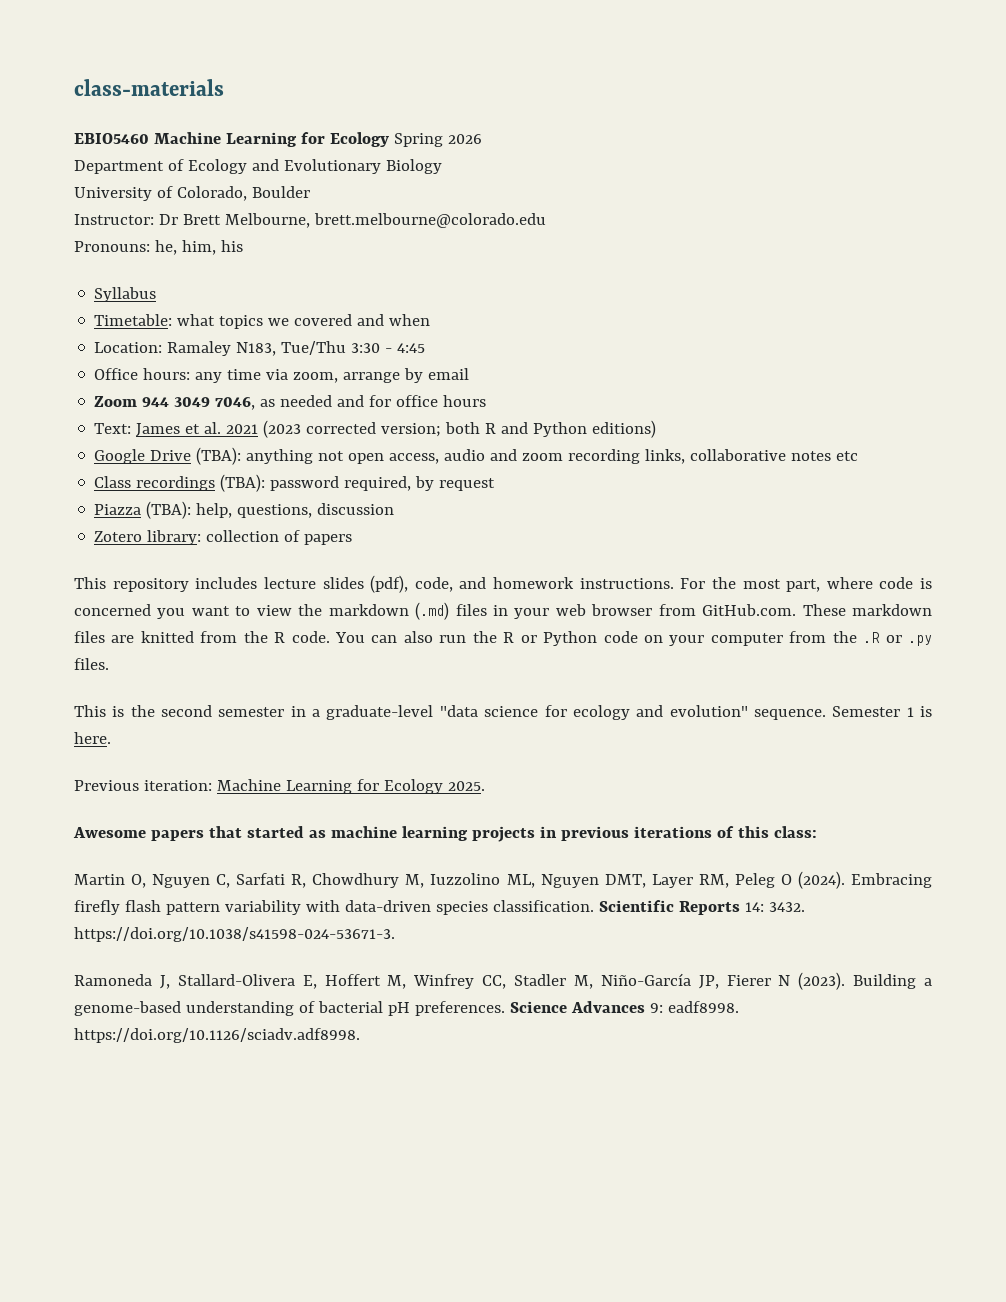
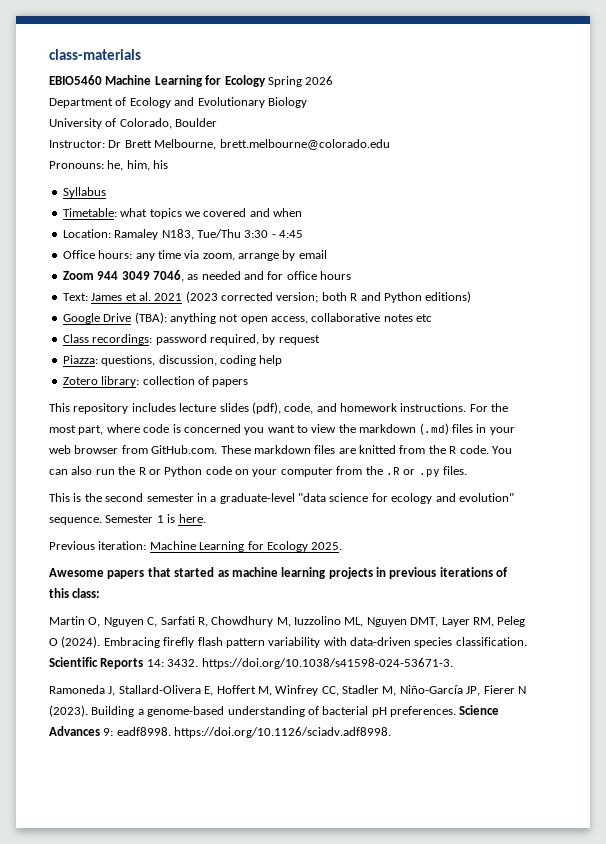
- Google Drive (TBA): anything not open access, audio and zoom recording links, collaborative notes etc
+ Google Drive (TBA): anything not open access, collaborative notes etc
- Class recordings (TBA): password required, by request
+ Class recordings: password required, by request
- Piazza (TBA): help, questions, discussion
+ Piazza: questions, discussion, coding help

